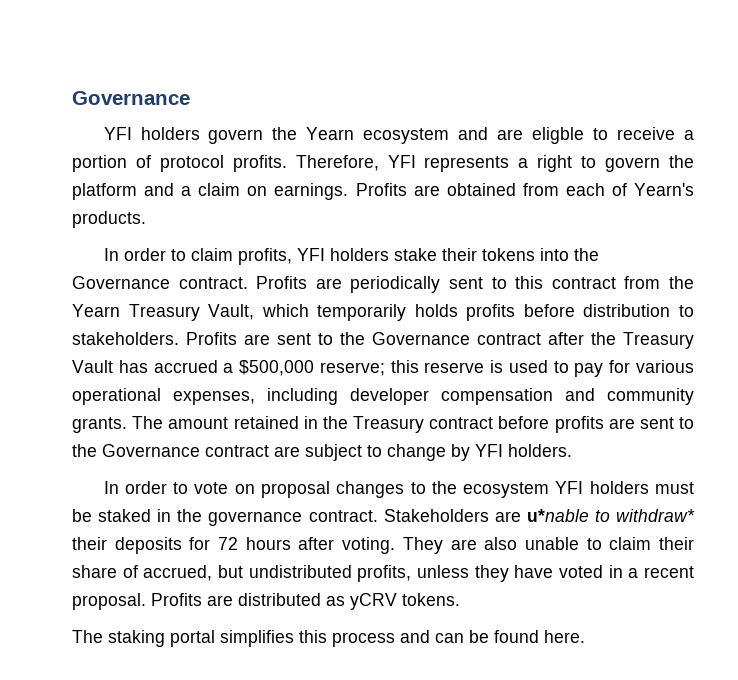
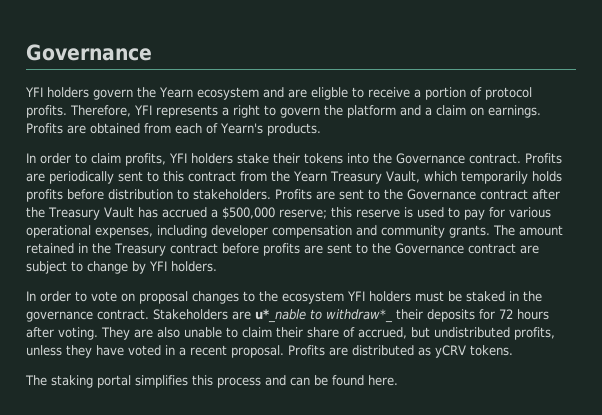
- Stakeholders are u*nable to withdraw* their deposits for 72 hours after voting.
+ Stakeholders are u*_nable to withdraw*_ their deposits for 72 hours after voting.

